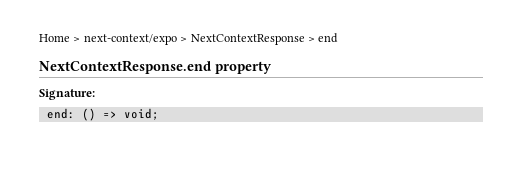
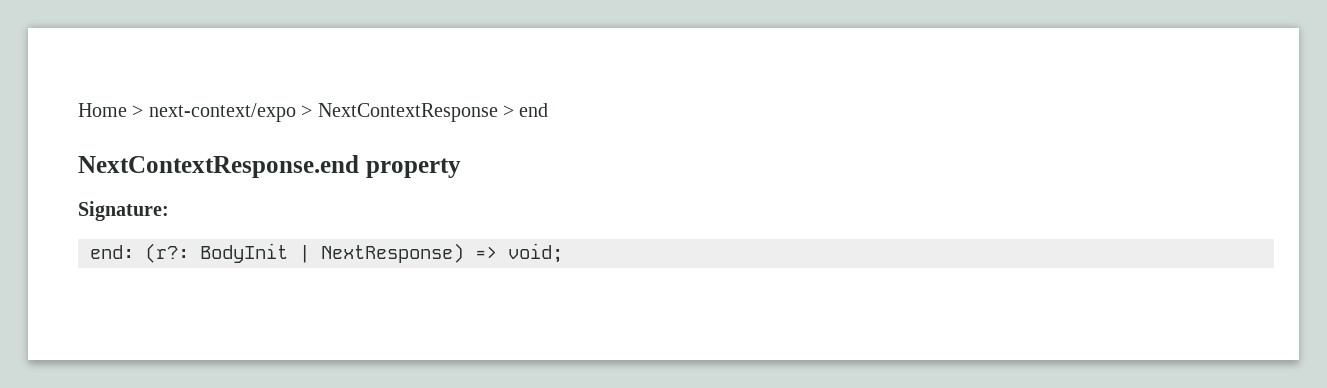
- end: () => void;
+ end: (r?: BodyInit | NextResponse) => void;

